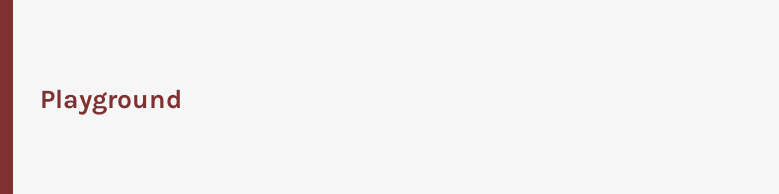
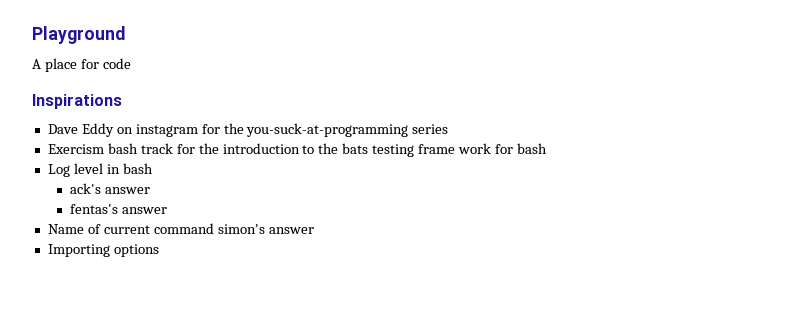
+ A place for code
+ Inspirations
+ Dave Eddy on instagram for the you-suck-at-programming series
+ Exercism bash track for the introduction to the bats testing frame work for bash
+ Log level in bash
+ ack's answer
+ fentas's answer
+ Name of current command simon's answer
+ Importing options

